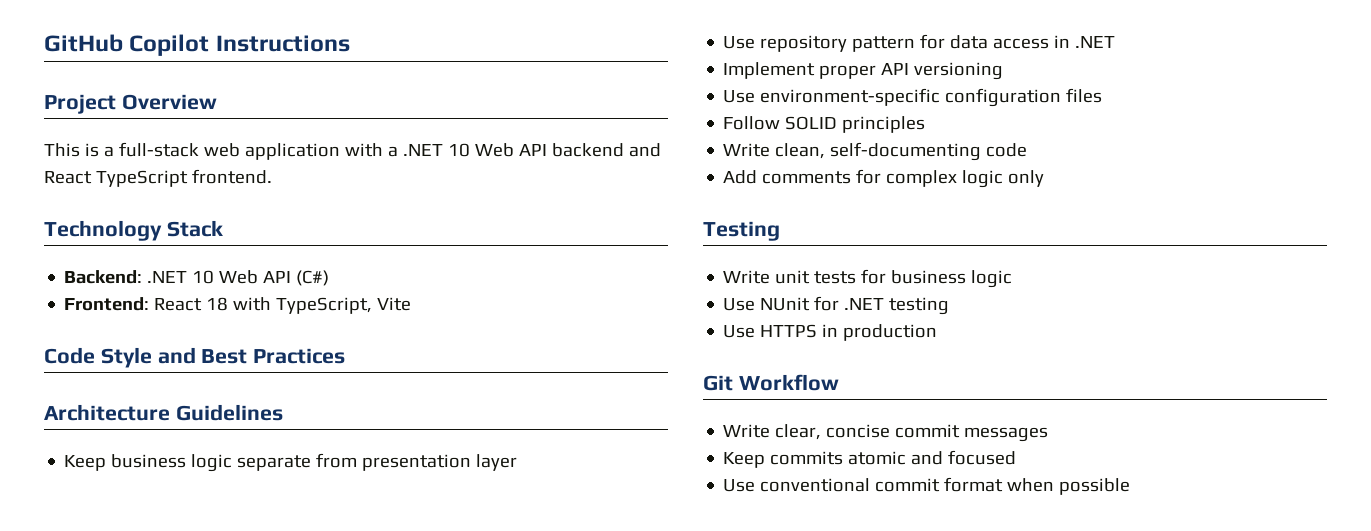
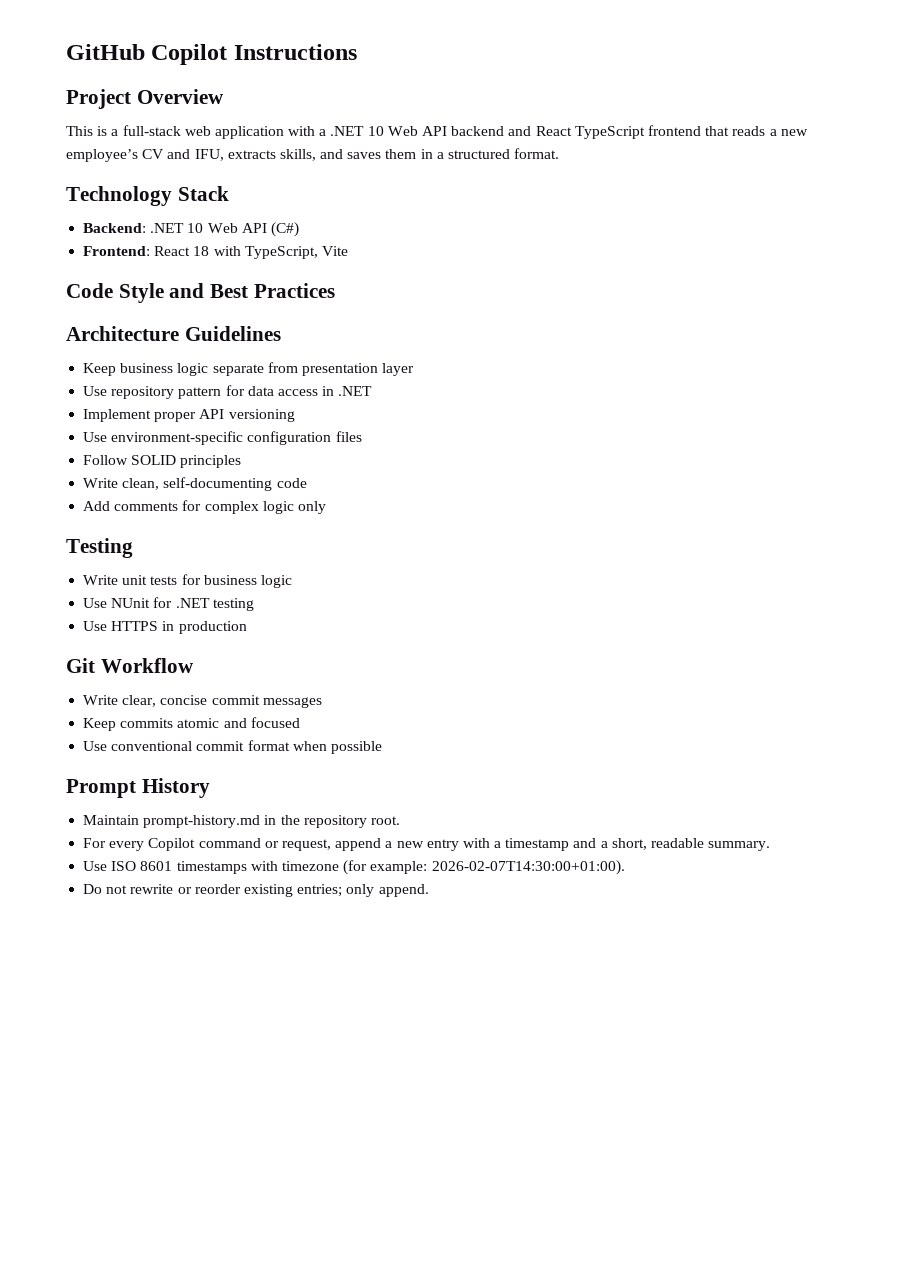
- This is a full-stack web application with a .NET 10 Web API backend and React TypeScript frontend.
+ This is a full-stack web application with a .NET 10 Web API backend and React TypeScript frontend that reads a new employee’s CV and IFU, extracts skills, and saves them in a structured format.
+ Prompt History
+ Maintain prompt-history.md in the repository root.
+ For every Copilot command or request, append a new entry with a timestamp and a short, readable summary.
+ Use ISO 8601 timestamps with timezone (for example: 2026-02-07T14:30:00+01:00).
+ Do not rewrite or reorder existing entries; only append.

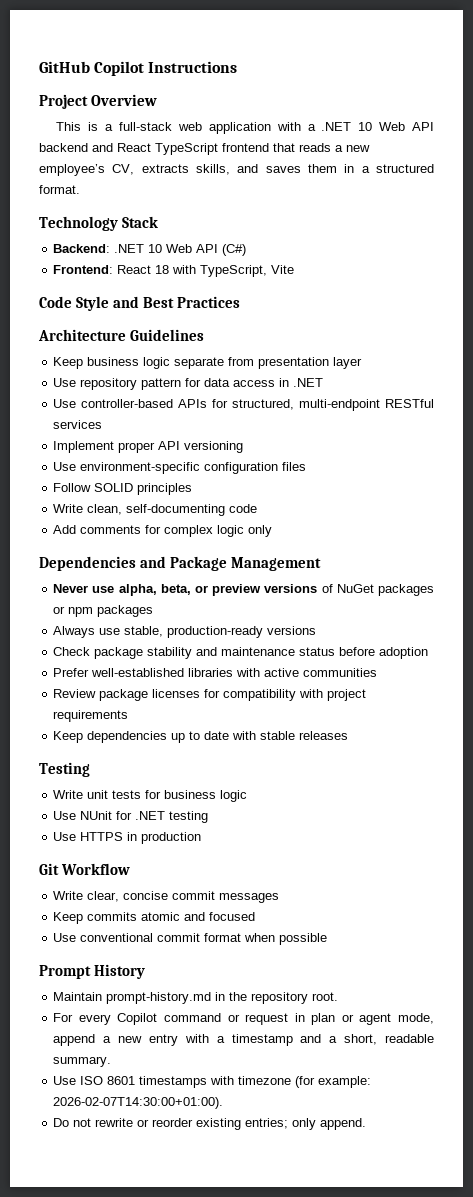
- This is a full-stack web application with a .NET 10 Web API backend and React TypeScript frontend that reads a new employee’s CV and IFU, extracts skills, and saves them in a structured format.
+ This is a full-stack web application with a .NET 10 Web API backend and React TypeScript frontend that reads a new employee’s CV, extracts skills, and saves them in a structured format.
+ Use controller-based APIs for structured, multi-endpoint RESTful services
+ Dependencies and Package Management
+ Never use alpha, beta, or preview versions of NuGet packages or npm packages
+ Always use stable, production-ready versions
+ Check package stability and maintenance status before adoption
+ Prefer well-established libraries with active communities
+ Review package licenses for compatibility with project requirements
+ Keep dependencies up to date with stable releases
- For every Copilot command or request, append a new entry with a timestamp and a short, readable summary.
+ For every Copilot command or request in plan or agent mode, append a new entry with a timestamp and a short, readable summary.

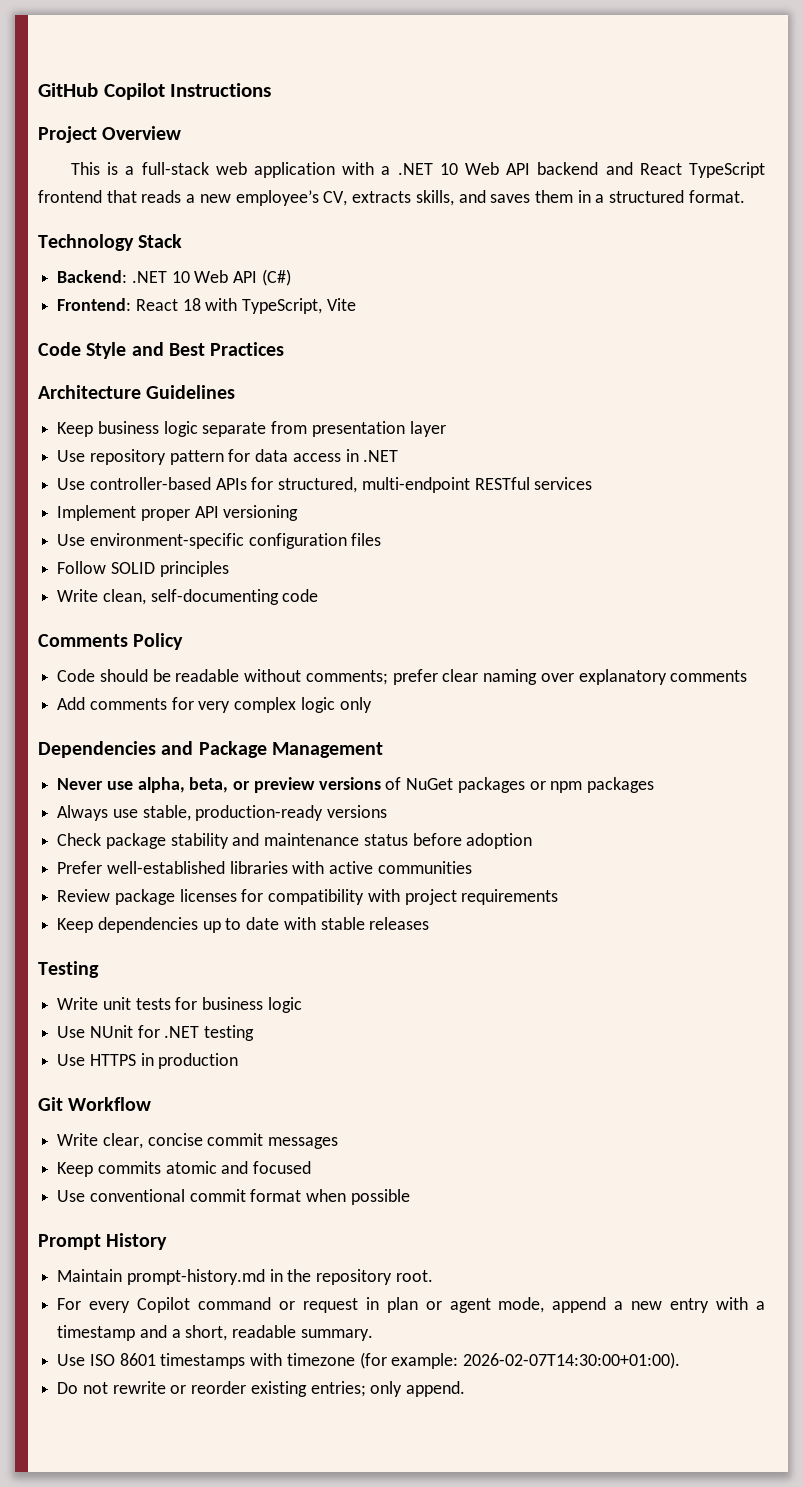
+ Comments Policy
+ Code should be readable without comments; prefer clear naming over explanatory comments
- Add comments for complex logic only
+ Add comments for very complex logic only

